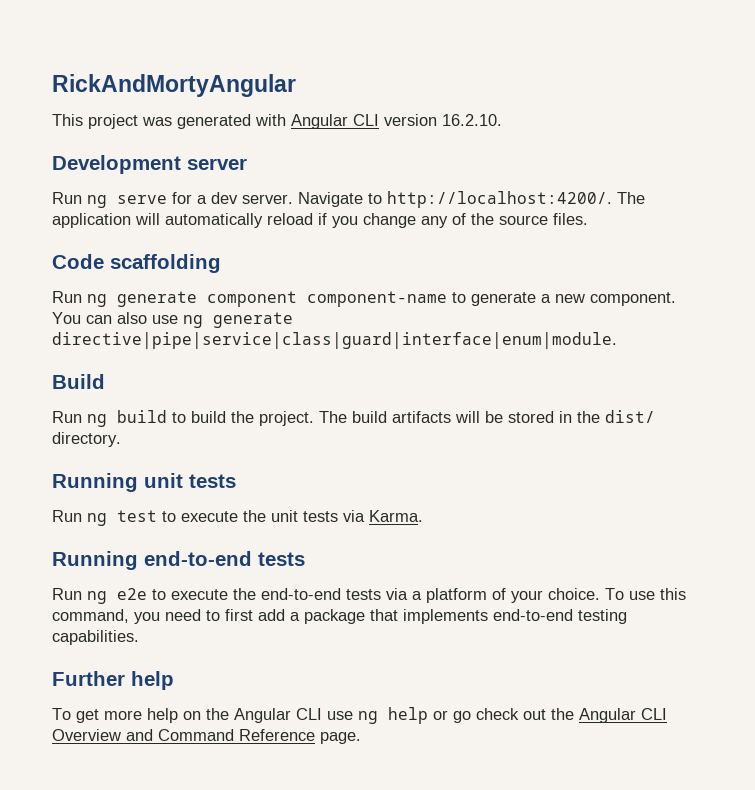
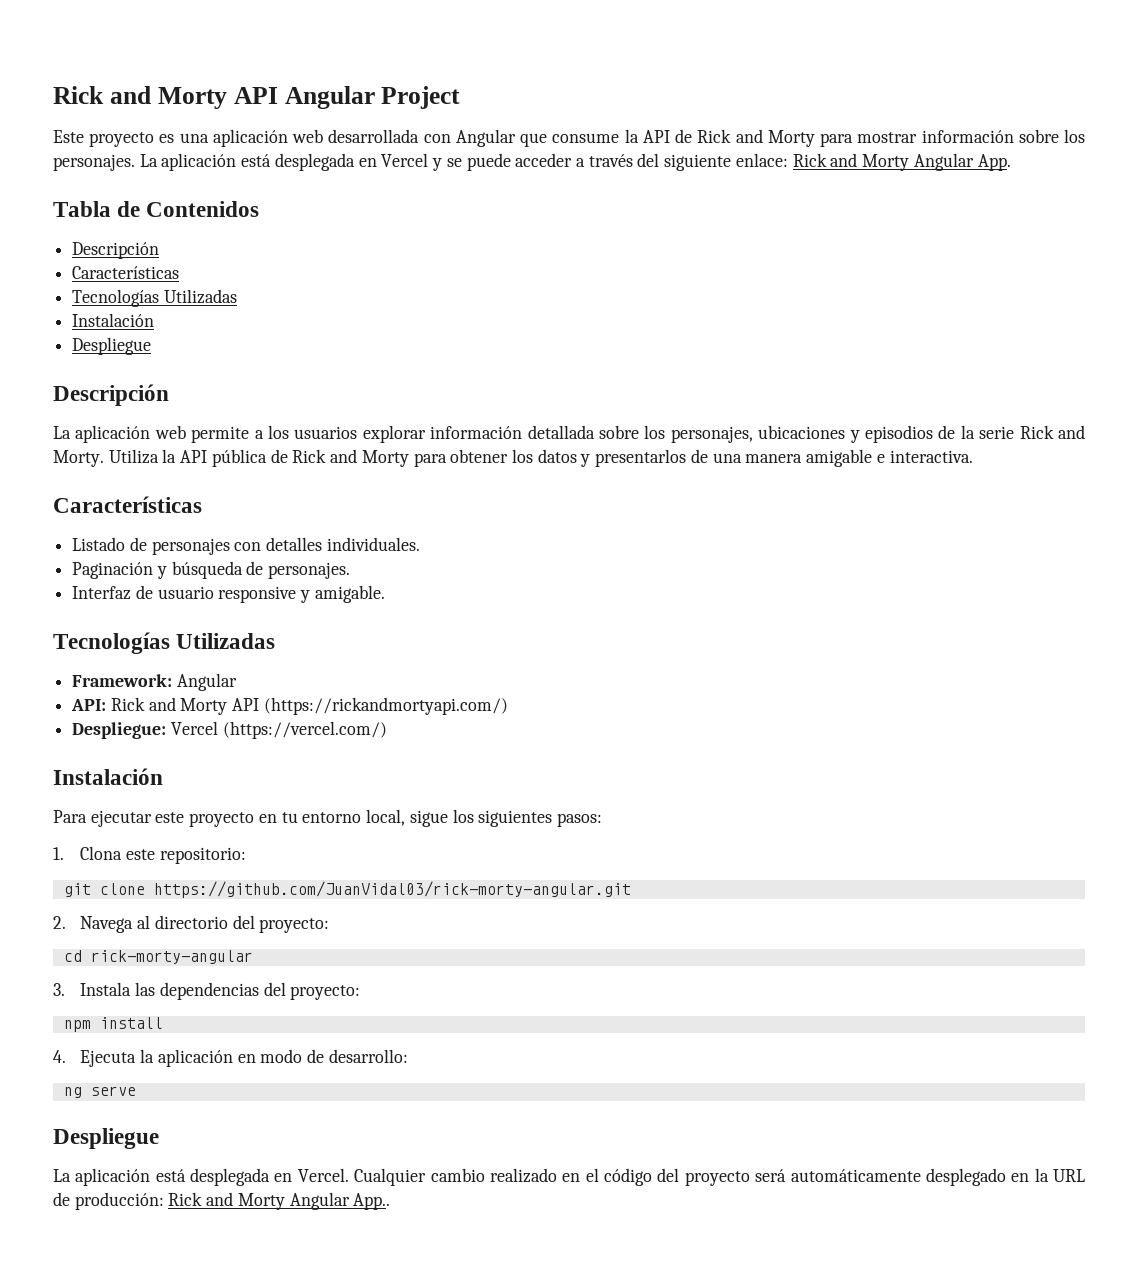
- RickAndMortyAngular
- This project was generated with Angular CLI version 16.2.10.
- Development server
- Run ng serve for a dev server. Navigate to http://localhost:4200/. The application will automatically reload if you change any of the source files.
- Code scaffolding
- Run ng generate component component-name to generate a new component. You can also use ng generate directive|pipe|service|class|guard|interface|enum|module.
- Build
- Run ng build to build the project. The build artifacts will be stored in the dist/ directory.
- Running unit tests
- Run ng test to execute the unit tests via Karma.
- Running end-to-end tests
- Run ng e2e to execute the end-to-end tests via a platform of your choice. To use this command, you need to first add a package that implements end-to-end testing capabilities.
- Further help
- To get more help on the Angular CLI use ng help or go check out the Angular CLI Overview and Command Reference page.
+ Rick and Morty API Angular Project
+ Este proyecto es una aplicación web desarrollada con Angular que consume la API de Rick and Morty para mostrar información sobre los personajes. La aplicación está desplegada en Vercel y se puede acceder a través del siguiente enlace: Rick and Morty Angular App.
+ Tabla de Contenidos
+ Descripción
+ Características
+ Tecnologías Utilizadas
+ Instalación
+ Despliegue
+ Descripción
+ La aplicación web permite a los usuarios explorar información detallada sobre los personajes, ubicaciones y episodios de la serie Rick and Morty. Utiliza la API pública de Rick and Morty para obtener los datos y presentarlos de una manera amigable e interactiva.
+ Características
+ Listado de personajes con detalles individuales.
+ Paginación y búsqueda de personajes.
+ Interfaz de usuario responsive y amigable.
+ Tecnologías Utilizadas
+ Framework: Angular
+ API: Rick and Morty API (https://rickandmortyapi.com/)
+ Despliegue: Vercel (https://vercel.com/)
+ Instalación
+ Para ejecutar este proyecto en tu entorno local, sigue los siguientes pasos:
+ 1. Clona este repositorio:
+ git clone https://github.com/JuanVidal03/rick-morty-angular.git
+ 2. Navega al directorio del proyecto:
+ cd rick-morty-angular
+ 3. Instala las dependencias del proyecto:
+ npm install
+ 4. Ejecuta la aplicación en modo de desarrollo:
+ ng serve
+ Despliegue
+ La aplicación está desplegada en Vercel. Cualquier cambio realizado en el código del proyecto será automáticamente desplegado en la URL de producción: Rick and Morty Angular App..

